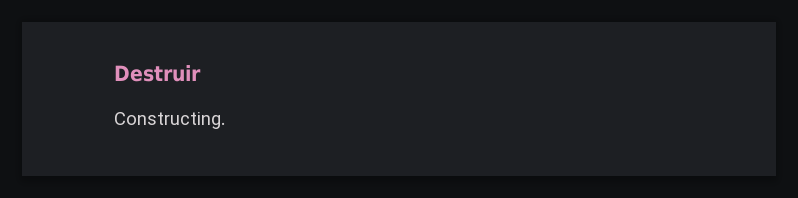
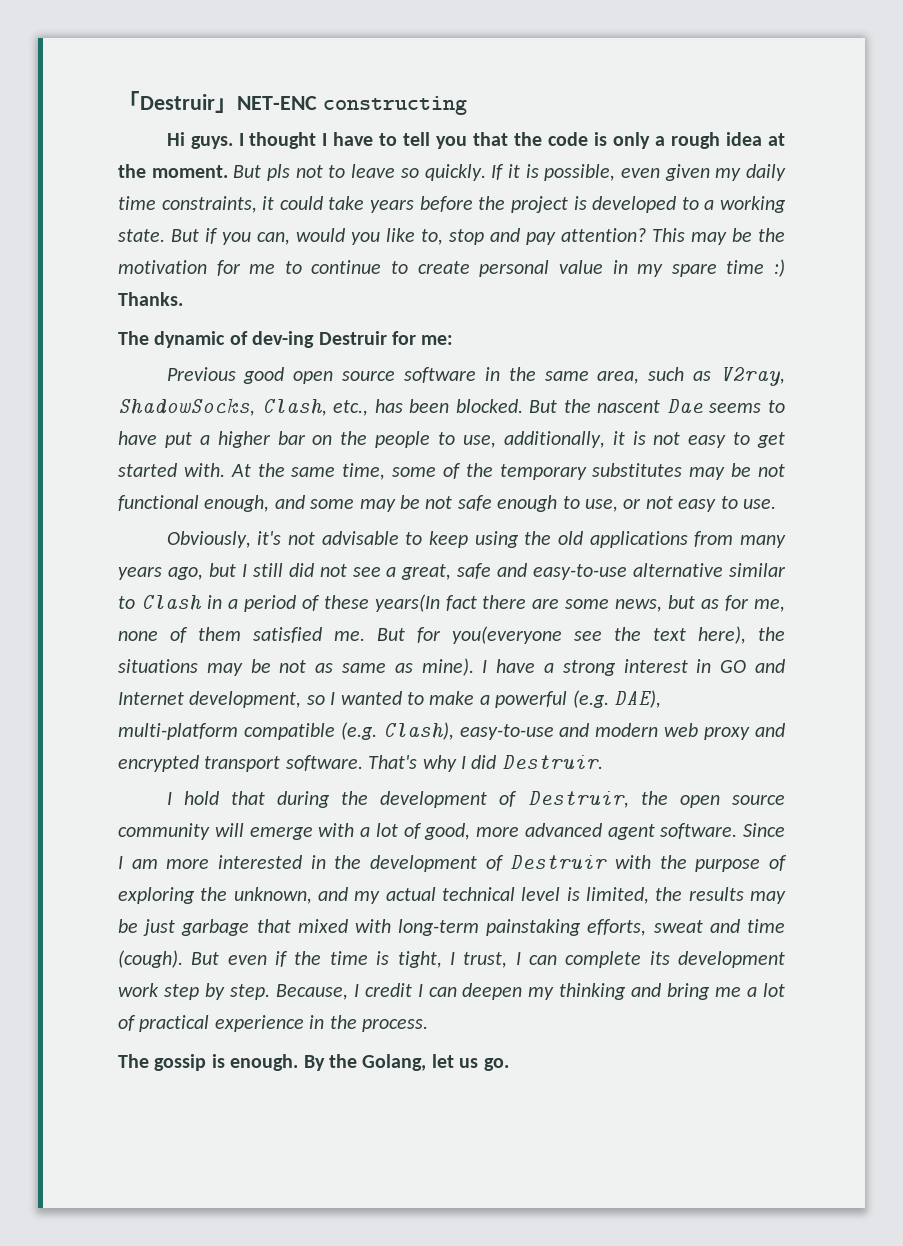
- Destruir
- Constructing.
+ 「Destruir」NET-ENC constructing
+ Hi guys. I thought I have to tell you that the code is only a rough idea at the moment. But pls not to leave so quickly. If it is possible, even given my daily time constraints, it could take years before the project is developed to a working state. But if you can, would you like to, stop and pay attention? This may be the motivation for me to continue to create personal value in my spare time :) Thanks.
+ The dynamic of dev-ing Destruir for me:
+ Previous good open source software in the same area, such as V2ray, ShadowSocks, Clash, etc., has been blocked. But the nascent Dae seems to have put a higher bar on the people to use, additionally, it is not easy to get started with. At the same time, some of the temporary substitutes may be not functional enough, and some may be not safe enough to use, or not easy to use.
+ Obviously, it's not advisable to keep using the old applications from many years ago, but I still did not see a great, safe and easy-to-use alternative similar to Clash in a period of these years(In fact there are some news, but as for me, none of them satisfied me. But for you(everyone see the text here), the situations may be not as same as mine). I have a strong interest in GO and Internet development, so I wanted to make a powerful (e.g. DAE), multi-platform compatible (e.g. Clash), easy-to-use and modern web proxy and encrypted transport software. That's why I did Destruir.
+ I hold that during the development of Destruir, the open source community will emerge with a lot of good, more advanced agent software. Since I am more interested in the development of Destruir with the purpose of exploring the unknown, and my actual technical level is limited, the results may be just garbage that mixed with long-term painstaking efforts, sweat and time (cough). But even if the time is tight, I trust, I can complete its development work step by step. Because, I credit I can deepen my thinking and bring me a lot of practical experience in the process.
+ The gossip is enough. By the Golang, let us go.

